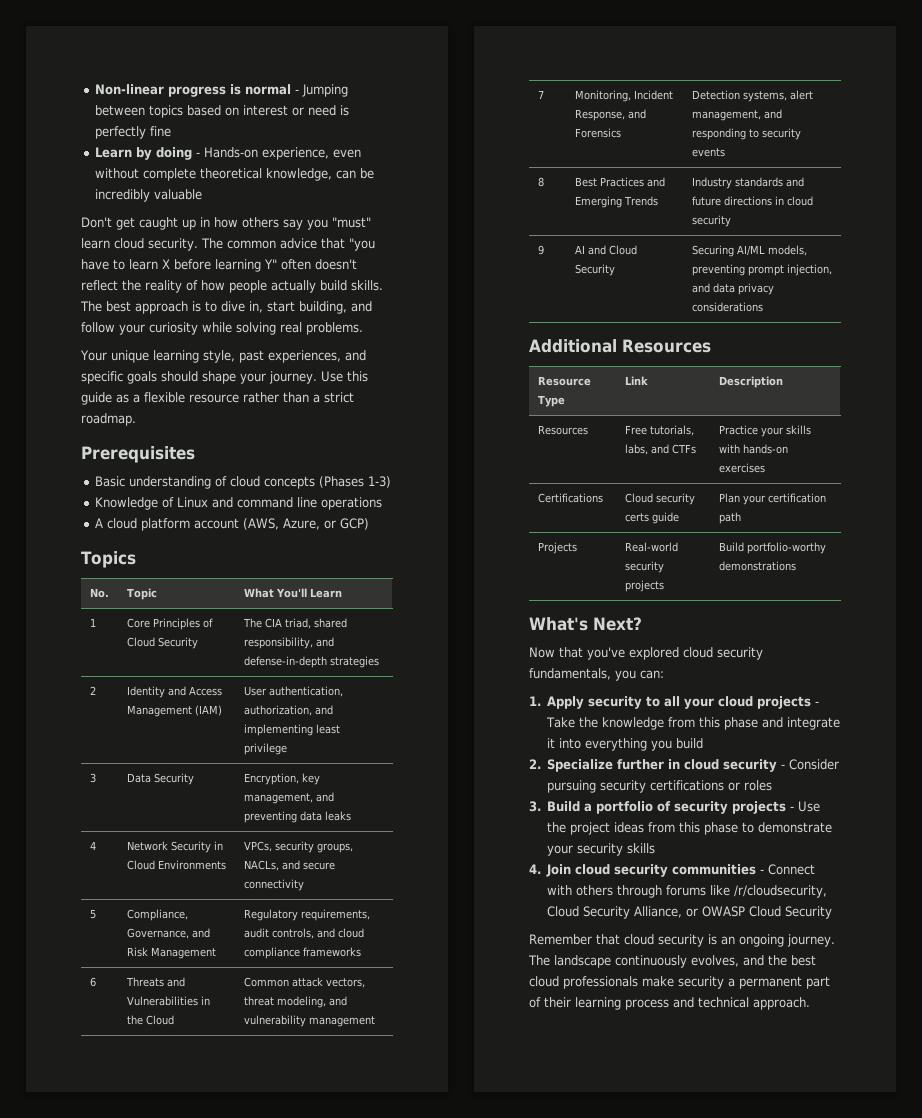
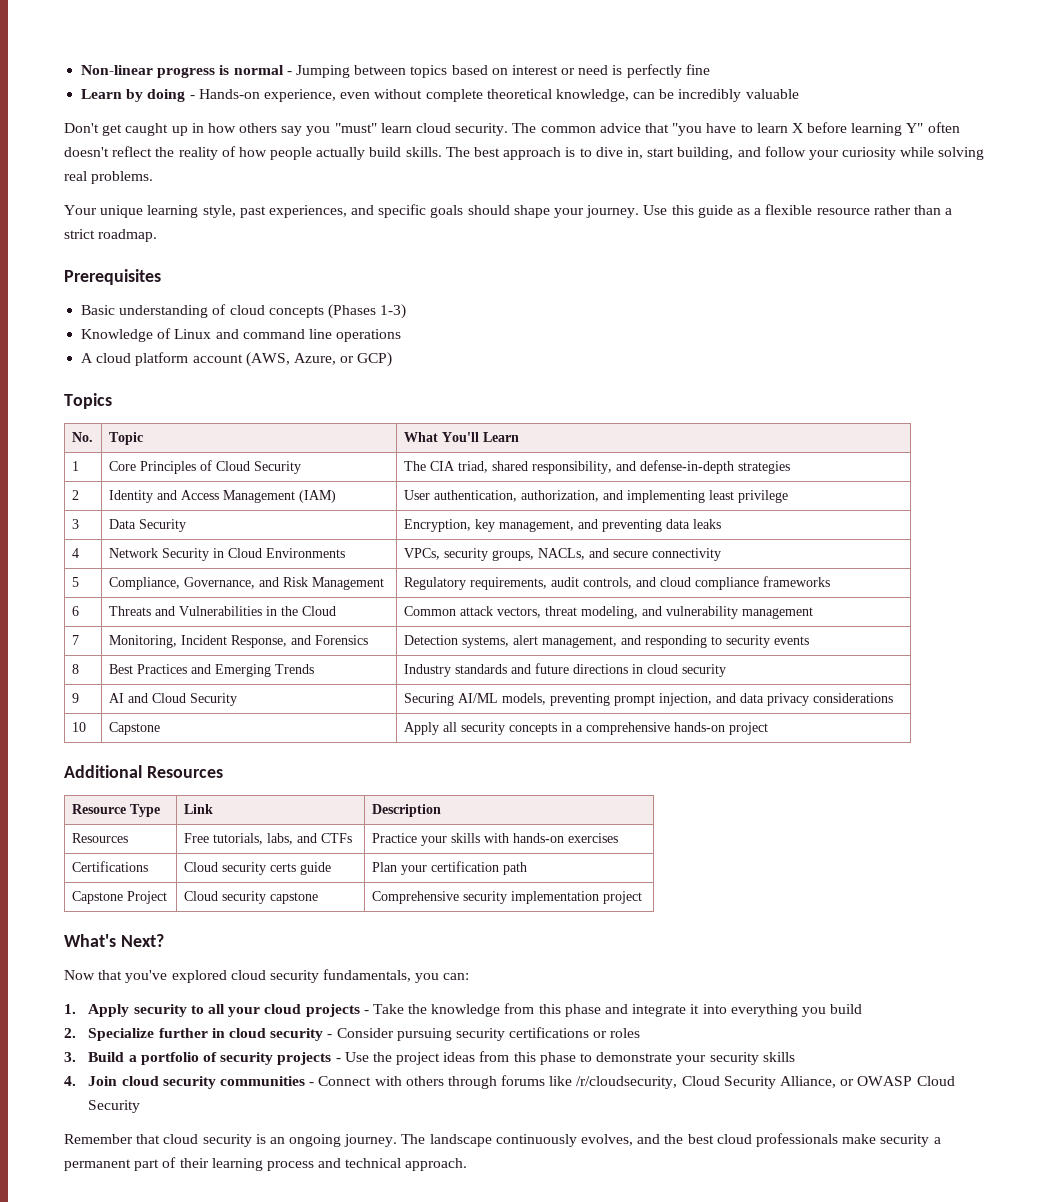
+ 10 | Capstone | Apply all security concepts in a comprehensive hands-on project
- Projects | Real-world security projects | Build portfolio-worthy demonstrations
+ Capstone Project | Cloud security capstone | Comprehensive security implementation project

